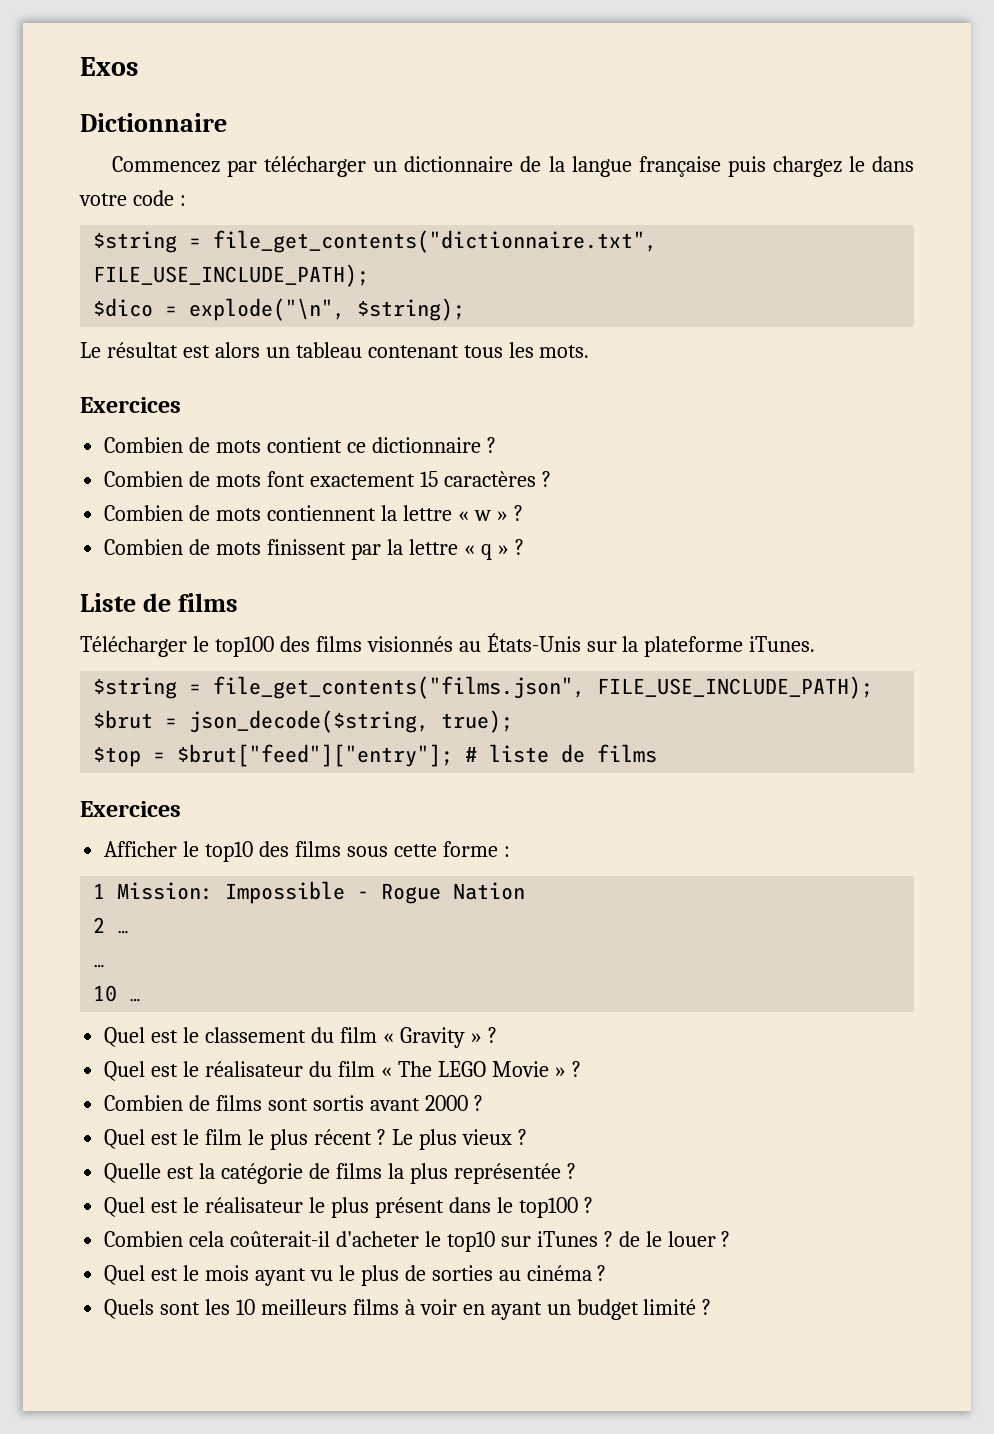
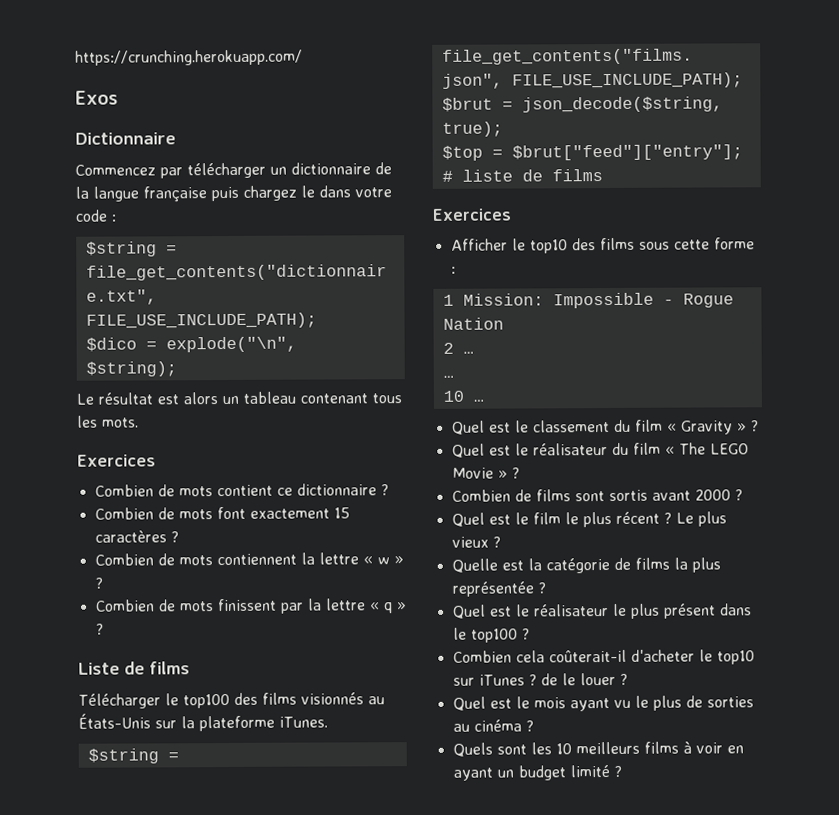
+ https://crunching.herokuapp.com/

